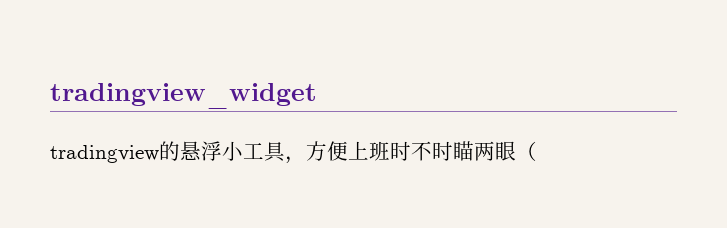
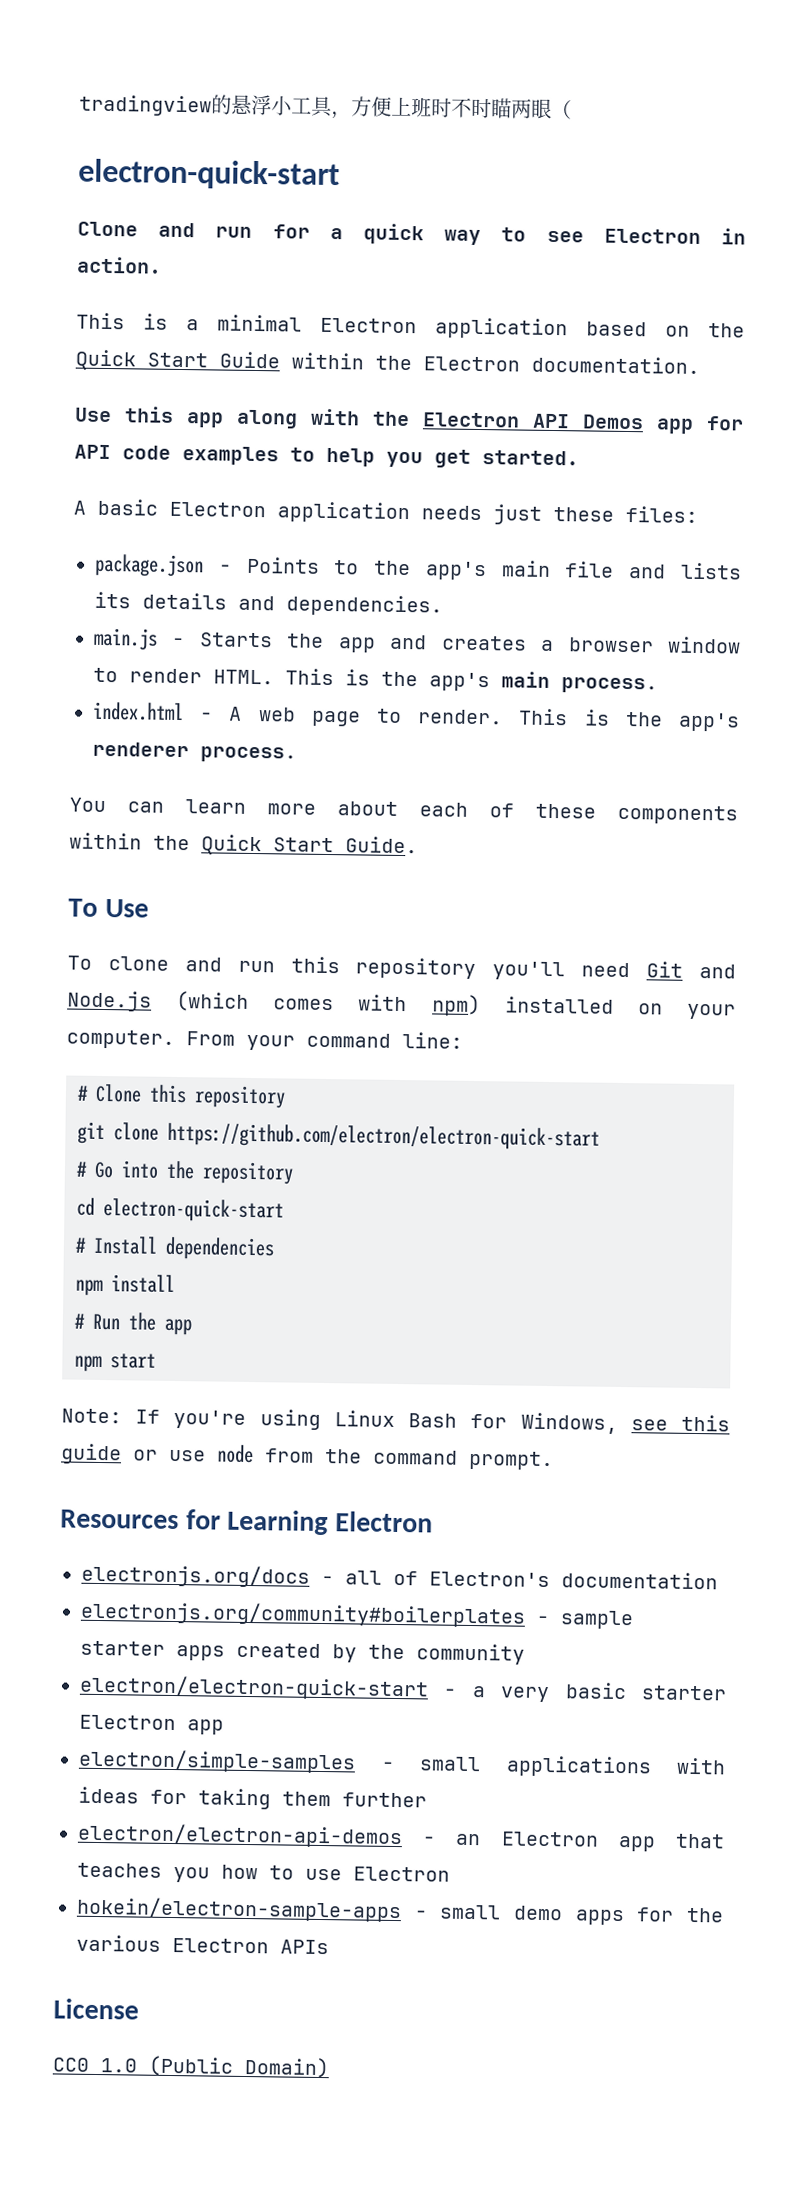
- tradingview_widget
  tradingview的悬浮小工具，方便上班时不时瞄两眼（
+ electron-quick-start
+ Clone and run for a quick way to see Electron in action.
+ This is a minimal Electron application based on the Quick Start Guide within the Electron documentation.
+ Use this app along with the Electron API Demos app for API code examples to help you get started.
+ A basic Electron application needs just these files:
+ package.json - Points to the app's main file and lists its details and dependencies.
+ main.js - Starts the app and creates a browser window to render HTML. This is the app's main process.
+ index.html - A web page to render. This is the app's renderer process.
+ You can learn more about each of these components within the Quick Start Guide.
+ To Use
+ To clone and run this repository you'll need Git and Node.js (which comes with npm) installed on your computer. From your command line:
+ # Clone this repository
+ git clone https://github.com/electron/electron-quick-start
+ # Go into the repository
+ cd electron-quick-start
+ # Install dependencies
+ npm install
+ # Run the app
+ npm start
+ Note: If you're using Linux Bash for Windows, see this guide or use node from the command prompt.
+ Resources for Learning Electron
+ electronjs.org/docs - all of Electron's documentation
+ electronjs.org/community#boilerplates - sample starter apps created by the community
+ electron/electron-quick-start - a very basic starter Electron app
+ electron/simple-samples - small applications with ideas for taking them further
+ electron/electron-api-demos - an Electron app that teaches you how to use Electron
+ hokein/electron-sample-apps - small demo apps for the various Electron APIs
+ License
+ CC0 1.0 (Public Domain)

